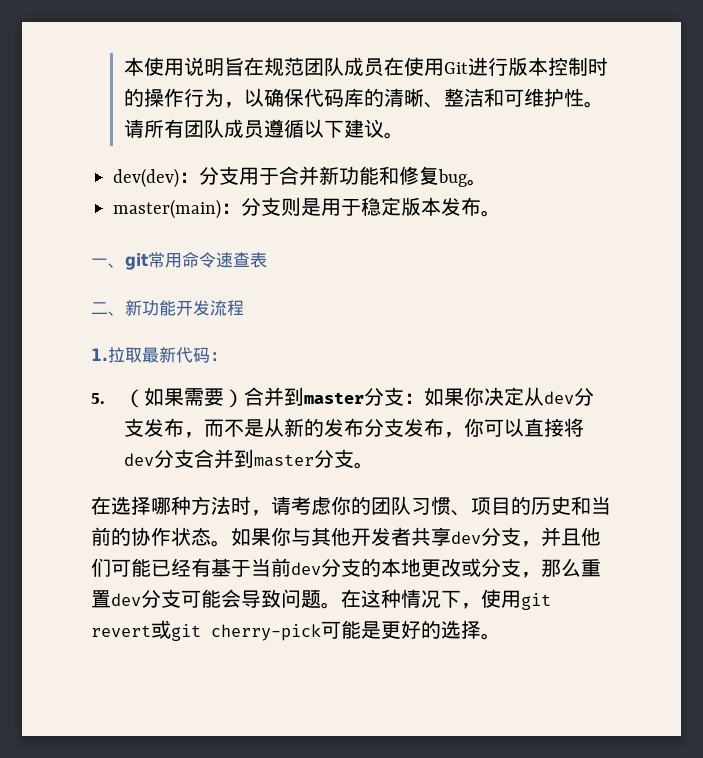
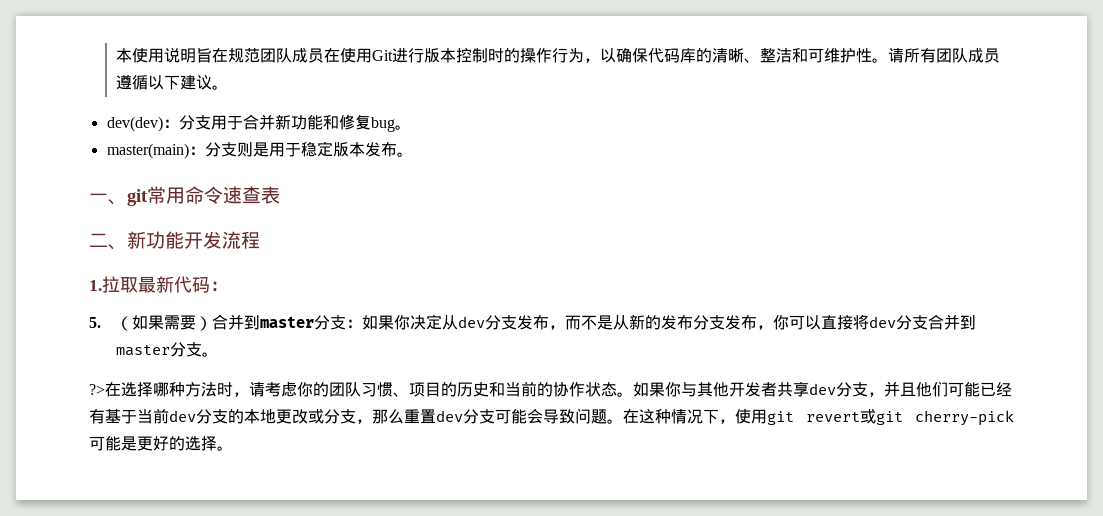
- 在选择哪种方法时，请考虑你的团队习惯、项目的历史和当前的协作状态。
+ ?>在选择哪种方法时，请考虑你的团队习惯、项目的历史和当前的协作状态。

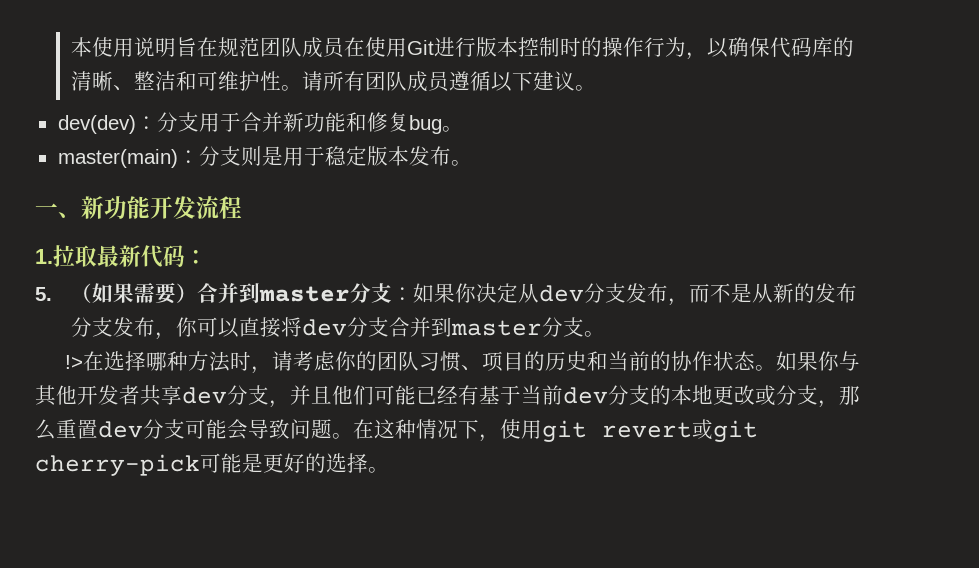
- 一、git常用命令速查表
- 二、新功能开发流程
+ 一、新功能开发流程
- ?>在选择哪种方法时，请考虑你的团队习惯、项目的历史和当前的协作状态。
+ !>在选择哪种方法时，请考虑你的团队习惯、项目的历史和当前的协作状态。

